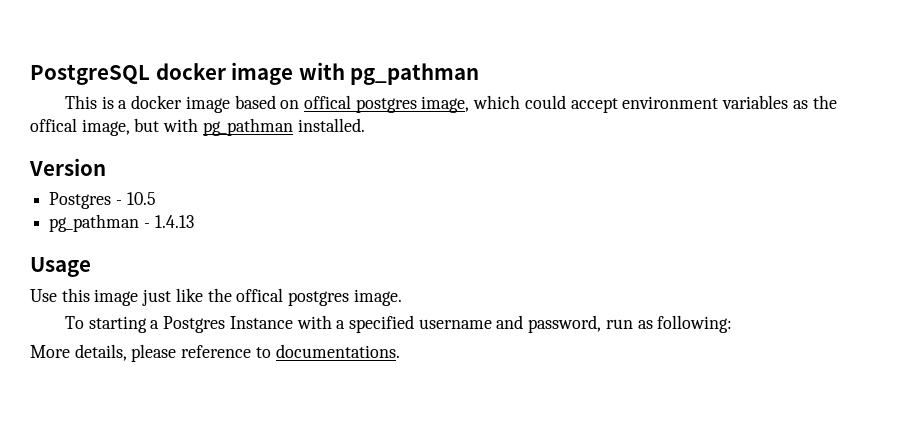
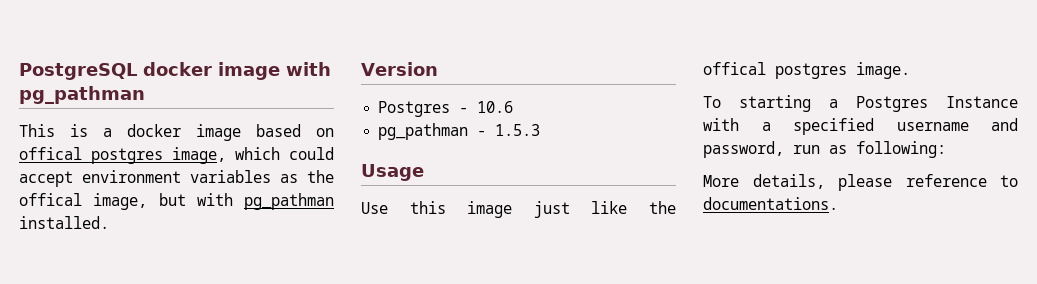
- Postgres - 10.5
+ Postgres - 10.6
- pg_pathman - 1.4.13
+ pg_pathman - 1.5.3

